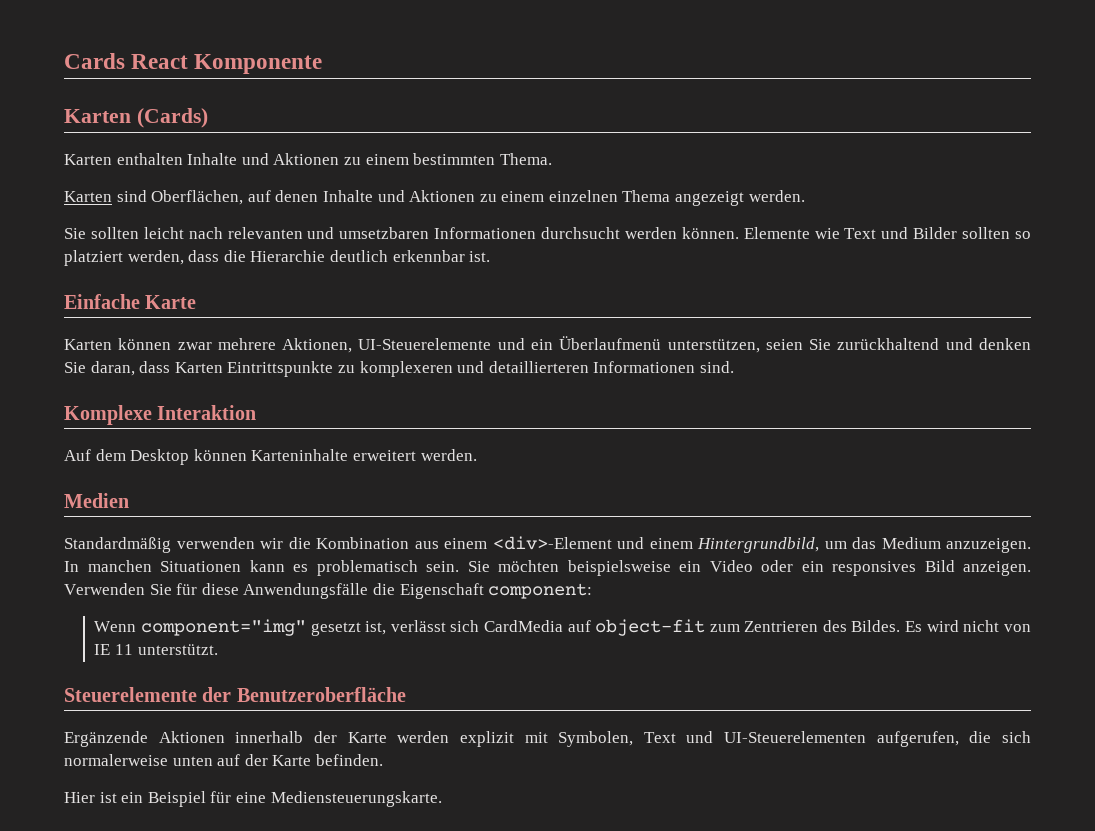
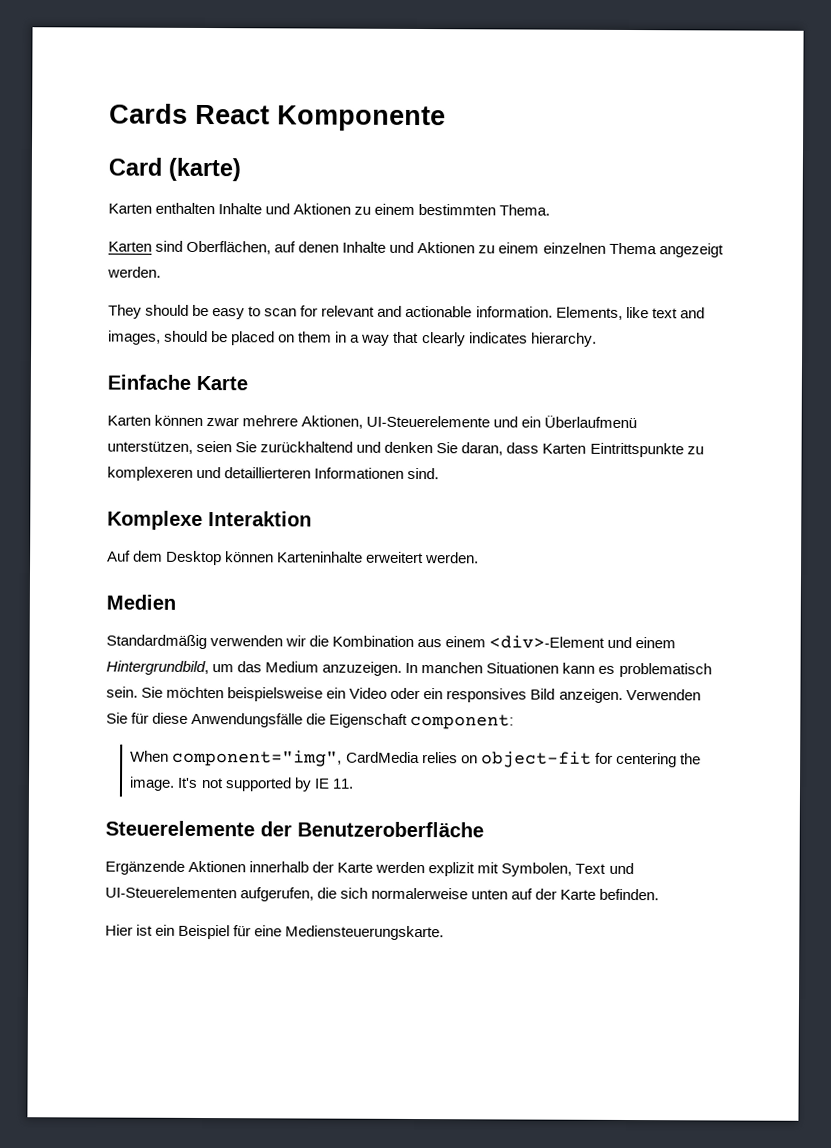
- Karten (Cards)
+ Card (karte)
- Sie sollten leicht nach relevanten und umsetzbaren Informationen durchsucht werden können. Elemente wie Text und Bilder sollten so platziert werden, dass die Hierarchie deutlich erkennbar ist.
+ They should be easy to scan for relevant and actionable information. Elements, like text and images, should be placed on them in a way that clearly indicates hierarchy.
- Wenn component="img" gesetzt ist, verlässt sich CardMedia auf object-fit zum Zentrieren des Bildes. Es wird nicht von IE 11 unterstützt.
+ When component="img", CardMedia relies on object-fit for centering the image. It's not supported by IE 11.

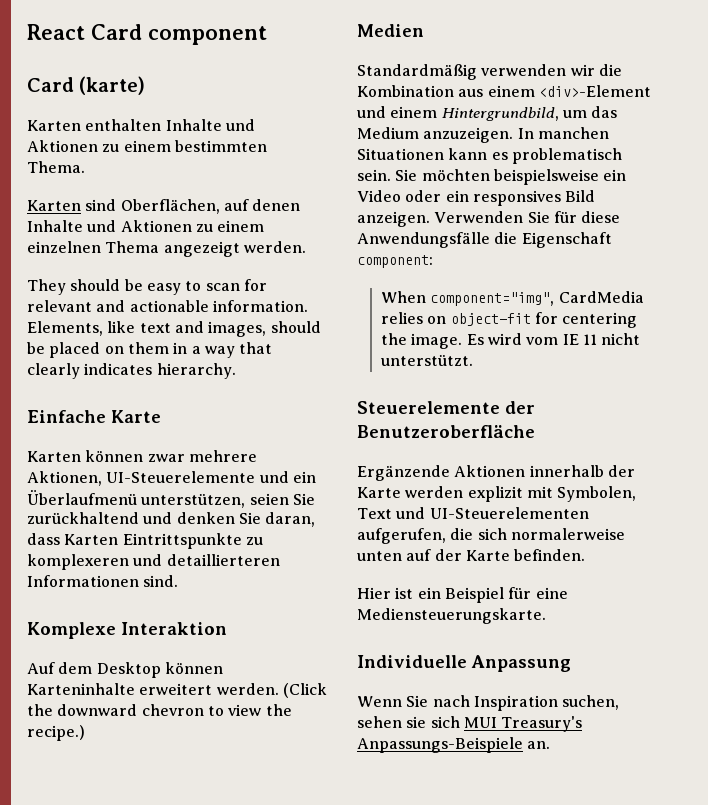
- Cards React Komponente
+ React Card component
+ (Click the downward chevron to view the recipe.)
- It's not supported by IE 11.
+ Es wird vom IE 11 nicht unterstützt.
+ Individuelle Anpassung
+ Wenn Sie nach Inspiration suchen, sehen sie sich MUI Treasury's Anpassungs-Beispiele an.

